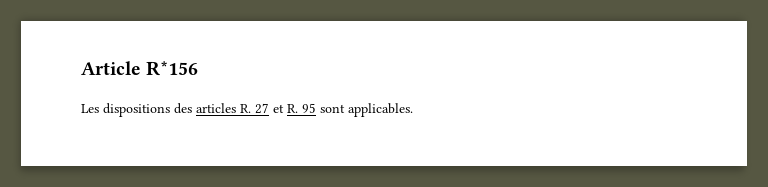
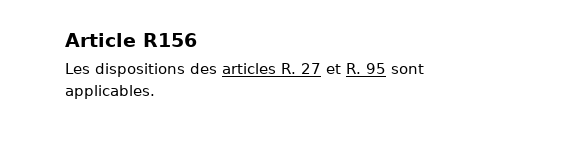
- Article R*156
+ Article R156

